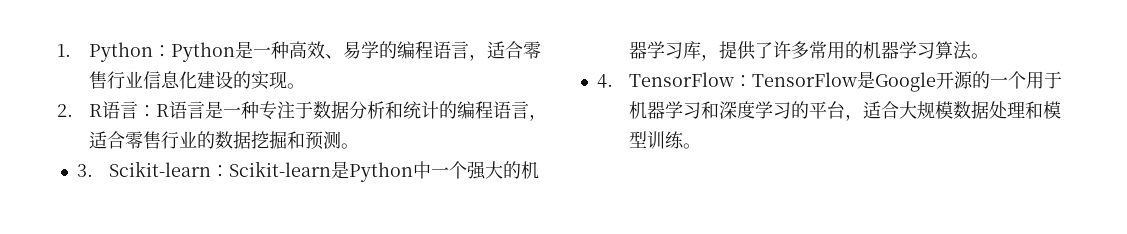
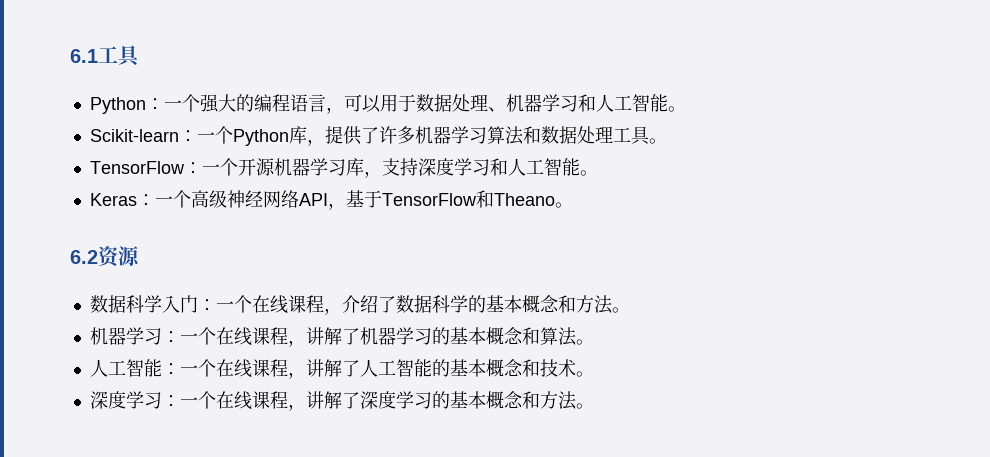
- 1. Python：Python是一种高效、易学的编程语言，适合零售行业信息化建设的实现。
- 2. R语言：R语言是一种专注于数据分析和统计的编程语言，适合零售行业的数据挖掘和预测。
- 3. Scikit-learn：Scikit-learn是Python中一个强大的机器学习库，提供了许多常用的机器学习算法。
- 4. TensorFlow：TensorFlow是Google开源的一个用于机器学习和深度学习的平台，适合大规模数据处理和模型训练。
+ 6.1工具
+ Python：一个强大的编程语言，可以用于数据处理、机器学习和人工智能。
+ Scikit-learn：一个Python库，提供了许多机器学习算法和数据处理工具。
+ TensorFlow：一个开源机器学习库，支持深度学习和人工智能。
+ Keras：一个高级神经网络API，基于TensorFlow和Theano。
+ 6.2资源
+ 数据科学入门：一个在线课程，介绍了数据科学的基本概念和方法。
+ 机器学习：一个在线课程，讲解了机器学习的基本概念和算法。
+ 人工智能：一个在线课程，讲解了人工智能的基本概念和技术。
+ 深度学习：一个在线课程，讲解了深度学习的基本概念和方法。

